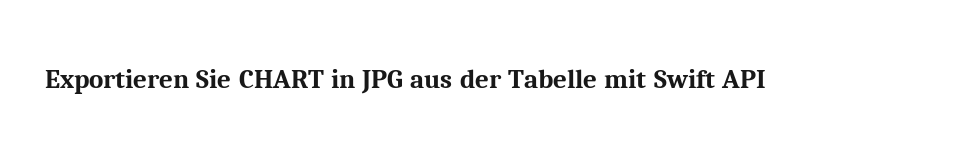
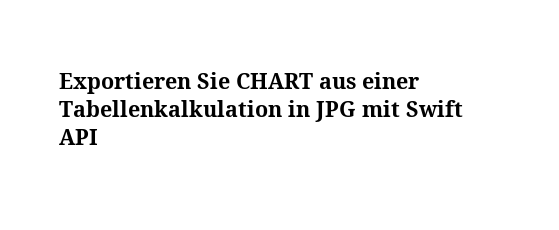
- Exportieren Sie CHART in JPG aus der Tabelle mit Swift API
+ Exportieren Sie CHART aus einer Tabellenkalkulation in JPG mit Swift API

